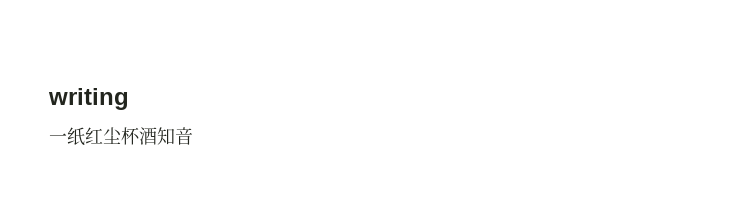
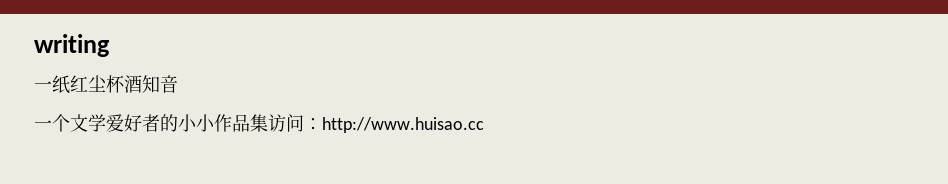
+ 一个文学爱好者的小小作品集访问：http://www.huisao.cc

